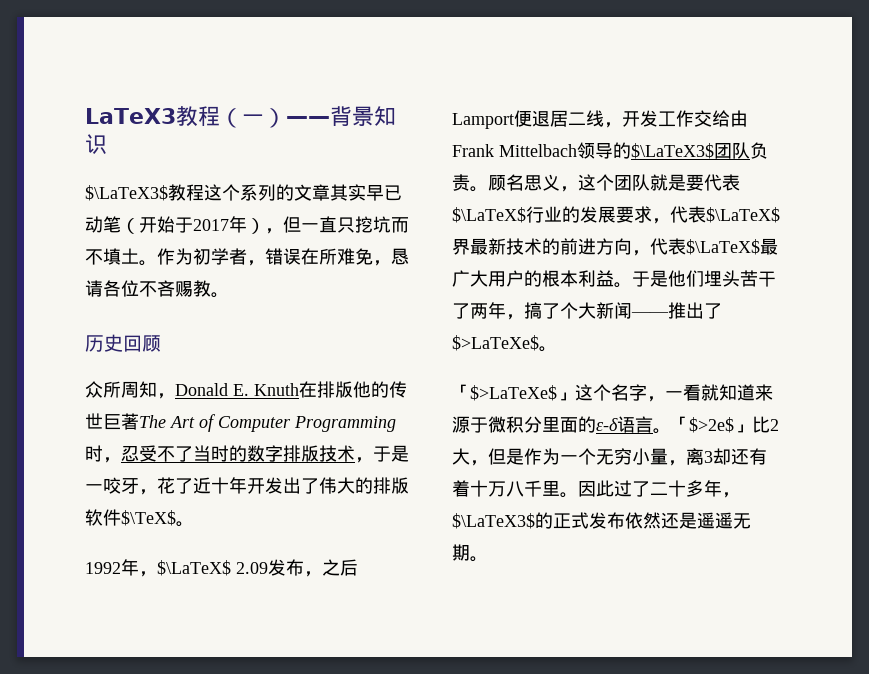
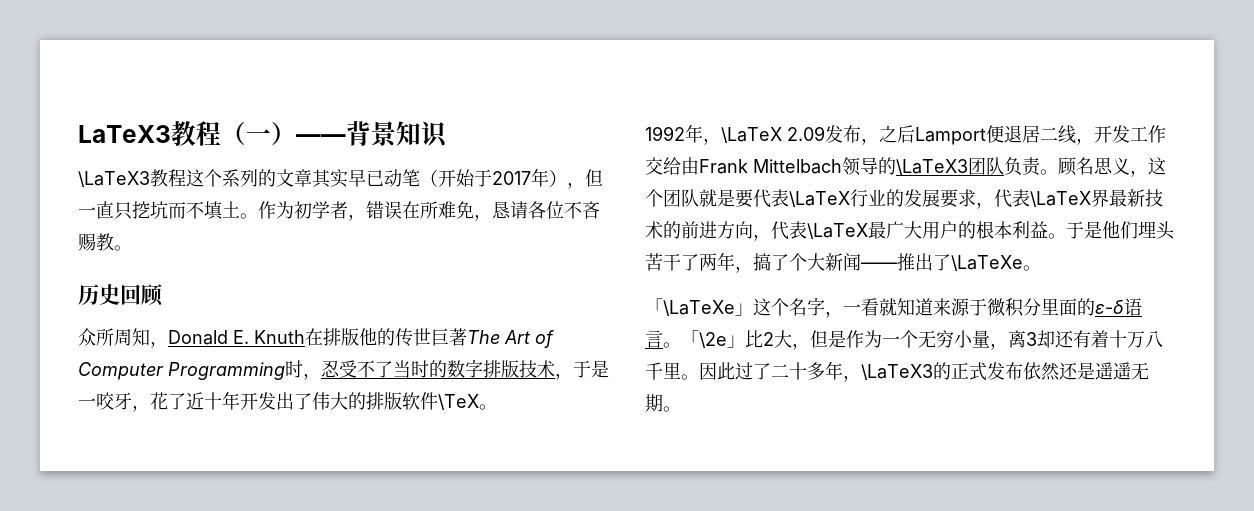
- $\LaTeX3$教程这个系列的文章其实早已动笔（开始于2017年），但一直只挖坑而不填土。
+ \LaTeX3教程这个系列的文章其实早已动笔（开始于2017年），但一直只挖坑而不填土。
- 众所周知，Donald E. Knuth在排版他的传世巨著The Art of Computer Programming时，忍受不了当时的数字排版技术，于是一咬牙，花了近十年开发出了伟大的排版软件$\TeX$。
+ 众所周知，Donald E. Knuth在排版他的传世巨著The Art of Computer Programming时，忍受不了当时的数字排版技术，于是一咬牙，花了近十年开发出了伟大的排版软件\TeX。
- 1992年，$\LaTeX$ 2.09发布，之后Lamport便退居二线，开发工作交给由Frank Mittelbach领导的$\LaTeX3$团队负责。
+ 1992年，\LaTeX 2.09发布，之后Lamport便退居二线，开发工作交给由Frank Mittelbach领导的\LaTeX3团队负责。
- 顾名思义，这个团队就是要代表$\LaTeX$行业的发展要求，代表$\LaTeX$界最新技术的前进方向，代表$\LaTeX$最广大用户的根本利益。
+ 顾名思义，这个团队就是要代表\LaTeX行业的发展要求，代表\LaTeX界最新技术的前进方向，代表\LaTeX最广大用户的根本利益。
- 于是他们埋头苦干了两年，搞了个大新闻——推出了$>LaTeXe$。
+ 于是他们埋头苦干了两年，搞了个大新闻——推出了\LaTeXe。
- 「$>LaTeXe$」这个名字，一看就知道来源于微积分里面的ε-δ语言。
+ 「\LaTeXe」这个名字，一看就知道来源于微积分里面的ε-δ语言。
- 「$>2e$」比2大，但是作为一个无穷小量，离3却还有着十万八千里。
+ 「\2e」比2大，但是作为一个无穷小量，离3却还有着十万八千里。
- 因此过了二十多年，$\LaTeX3$的正式发布依然还是遥遥无期。
+ 因此过了二十多年，\LaTeX3的正式发布依然还是遥遥无期。

